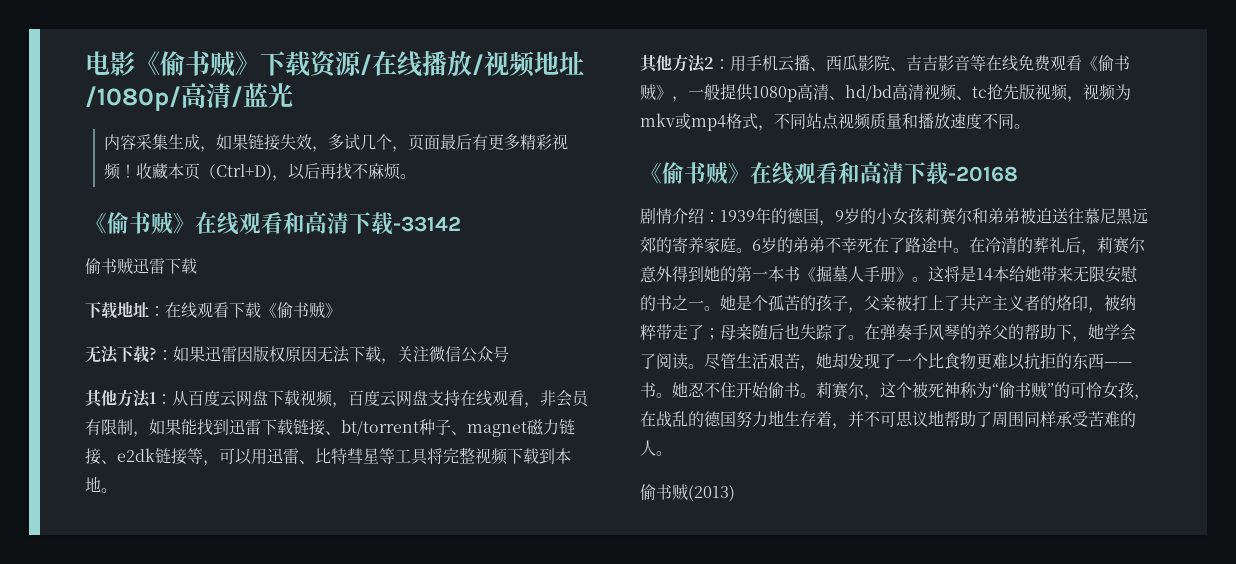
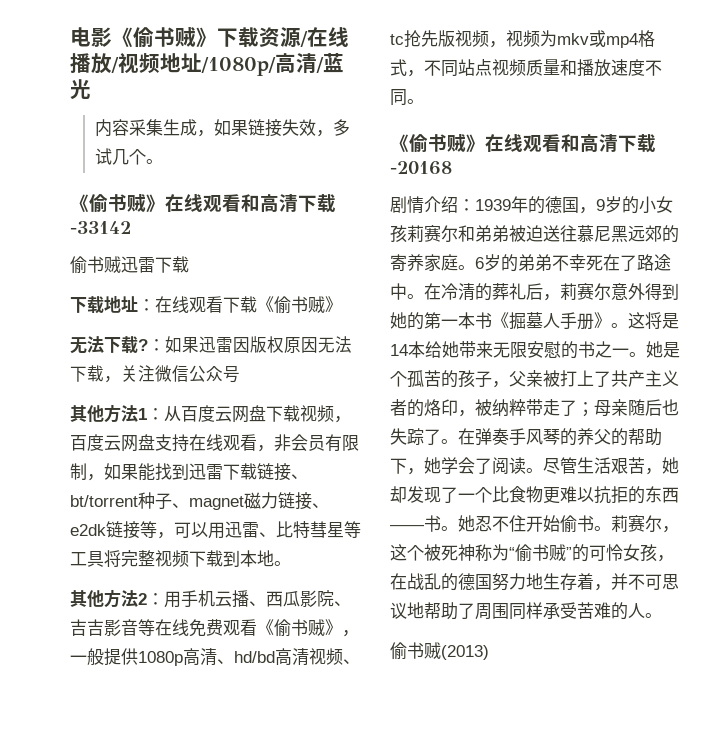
- 内容采集生成，如果链接失效，多试几个，页面最后有更多精彩视频！收藏本页（Ctrl+D)，以后再找不麻烦。
+ 内容采集生成，如果链接失效，多试几个。

